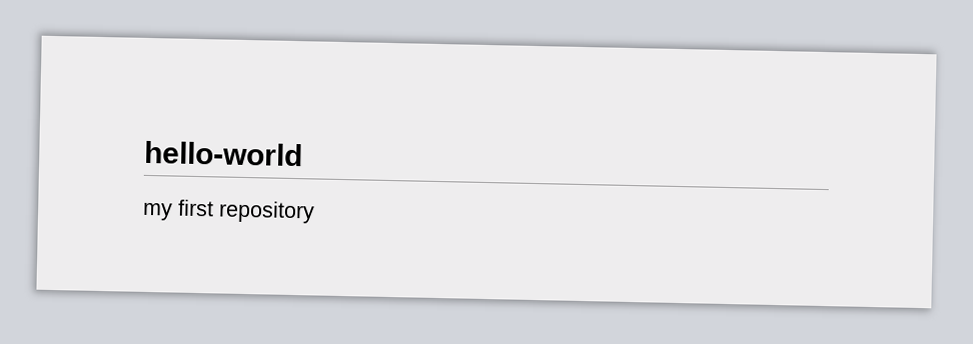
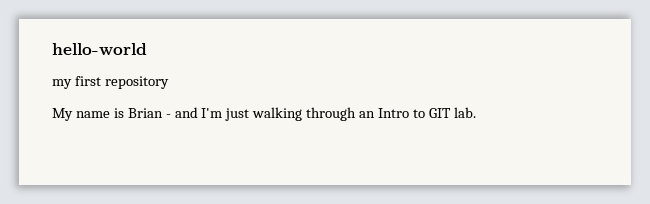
+ My name is Brian - and I'm just walking through an Intro to GIT lab.

